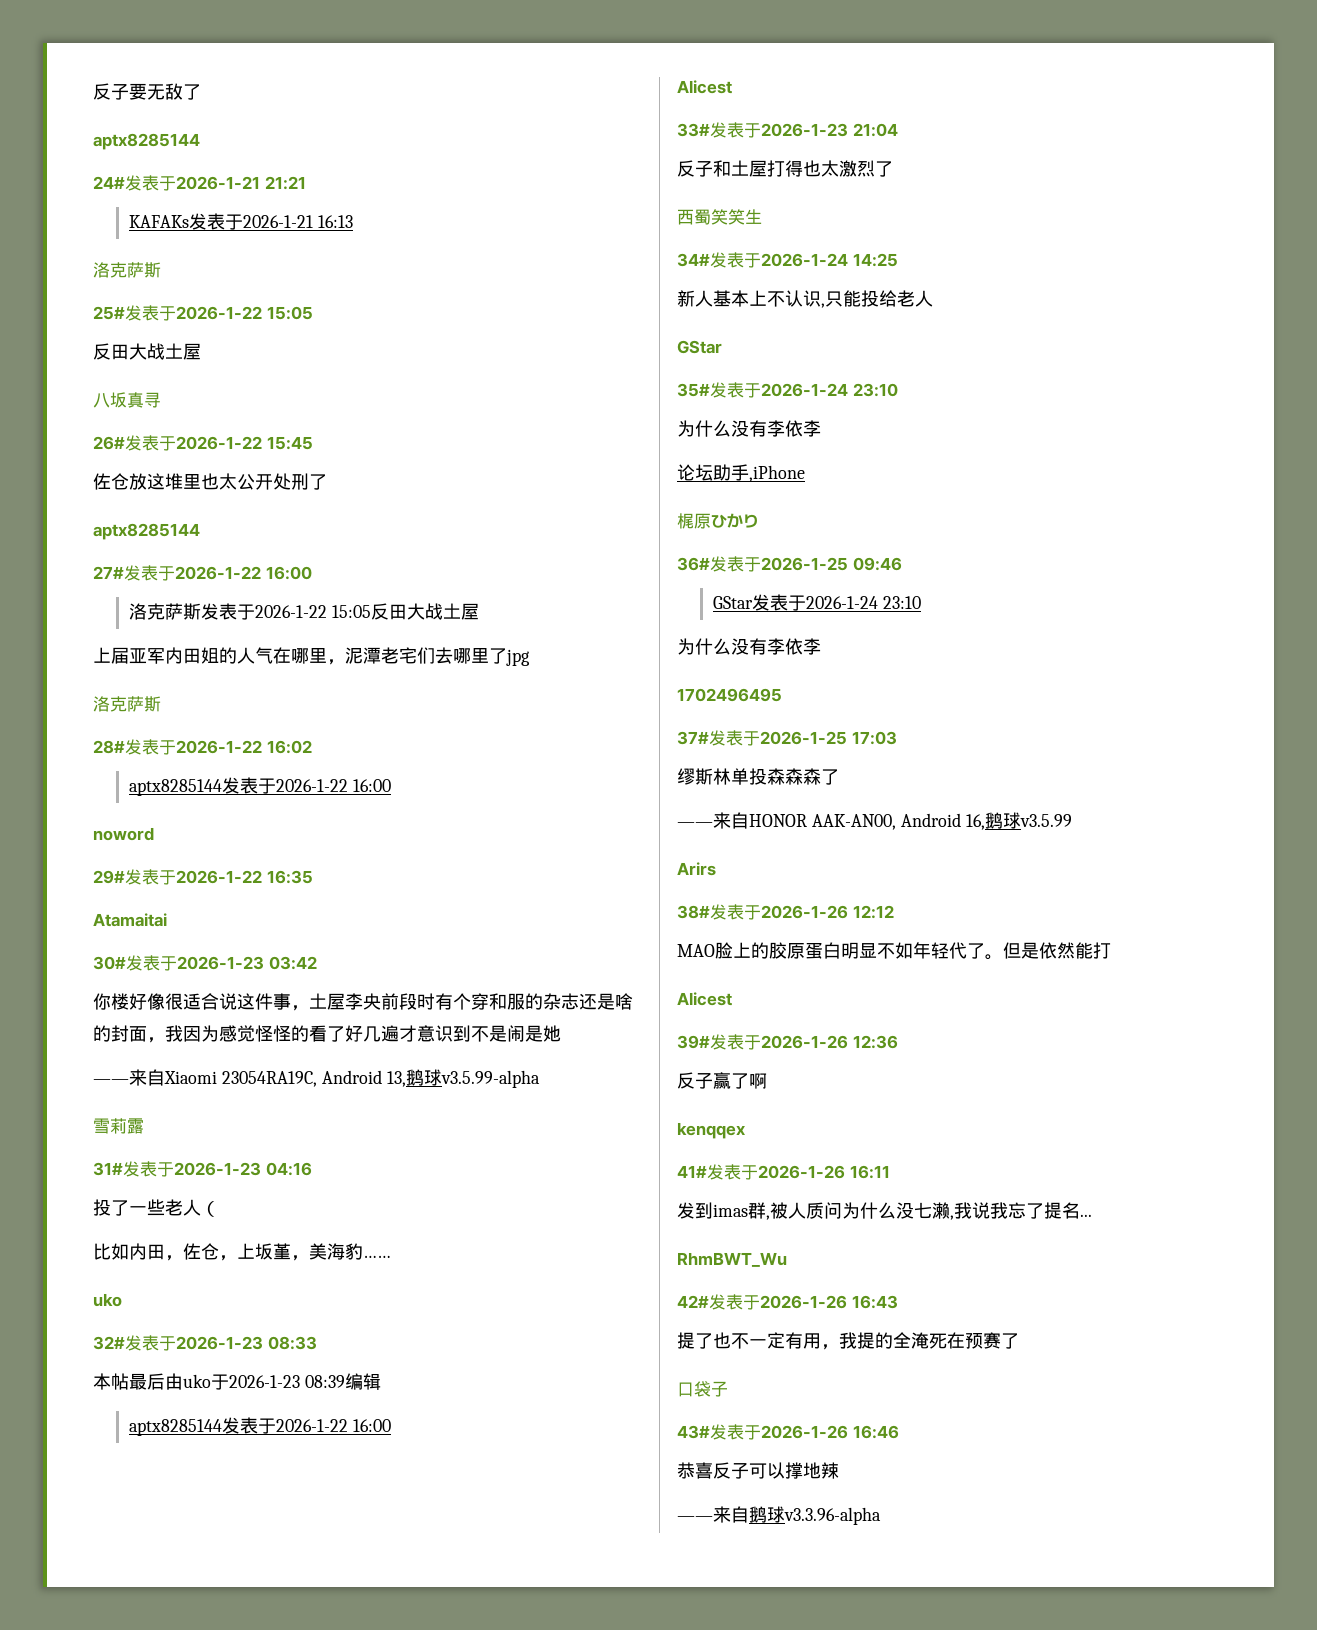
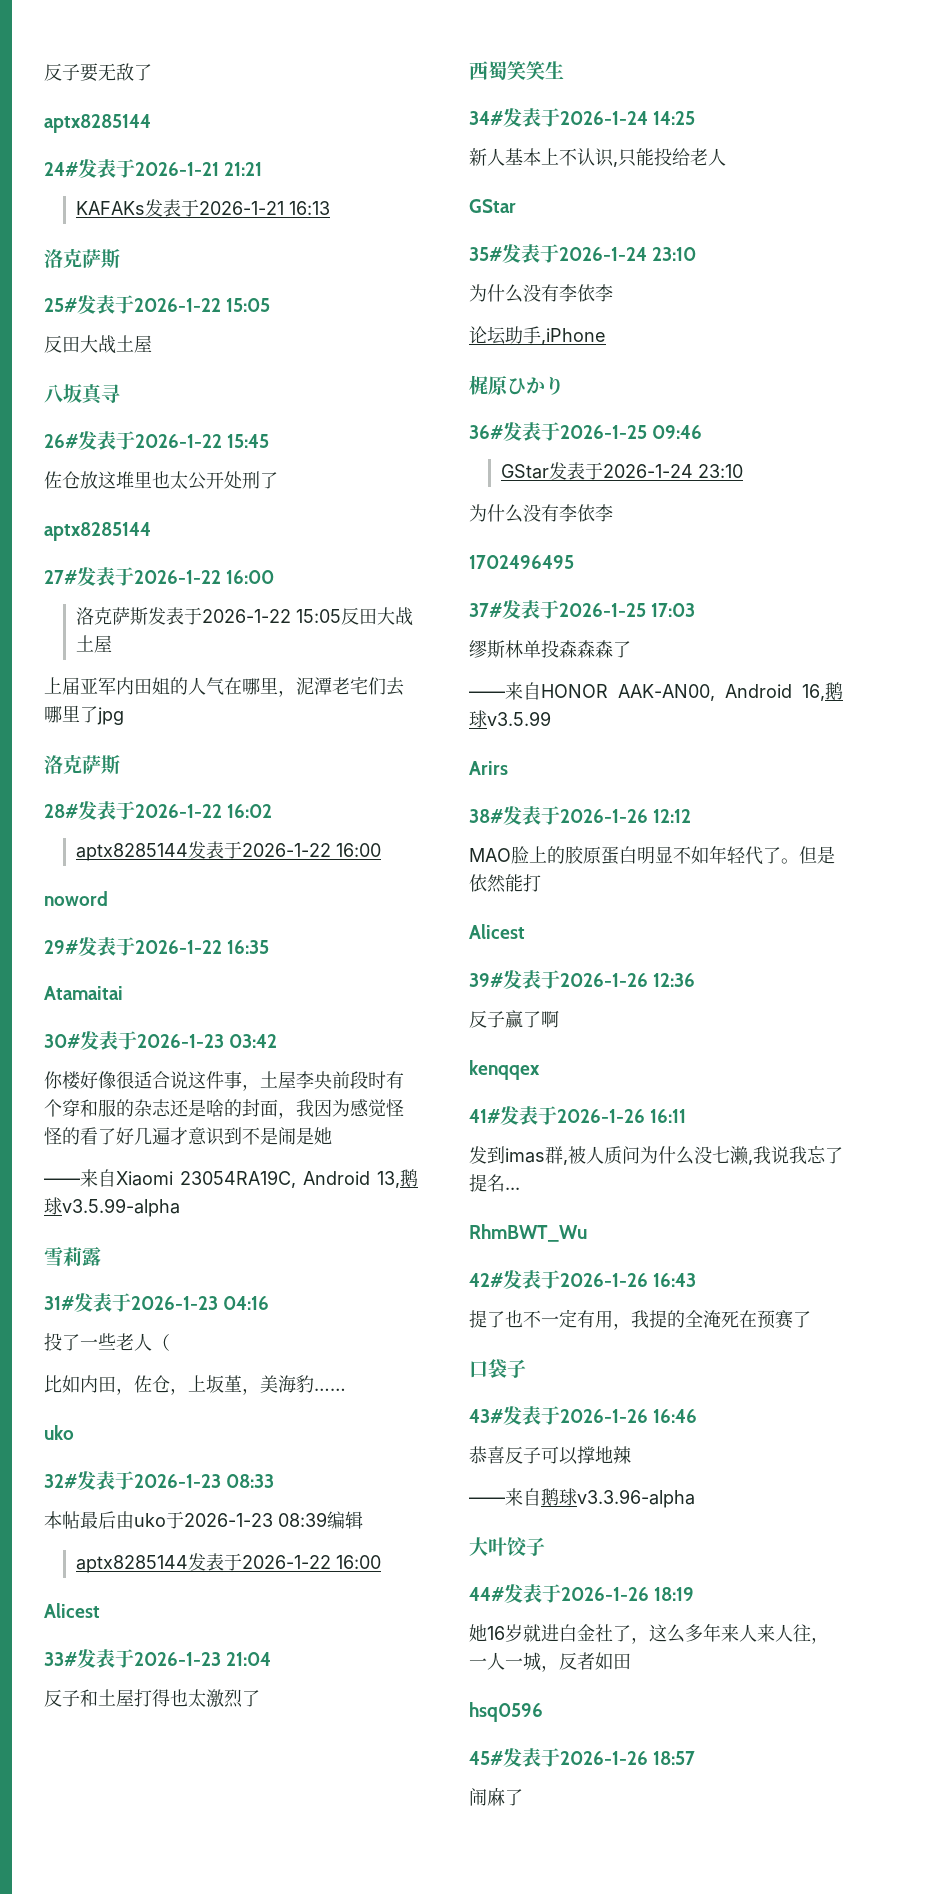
+ 大叶饺子
+ 44#发表于2026-1-26 18:19
+ 她16岁就进白金社了，这么多年来人来人往，一人一城，反者如田
+ hsq0596
+ 45#发表于2026-1-26 18:57
+ 闹麻了

